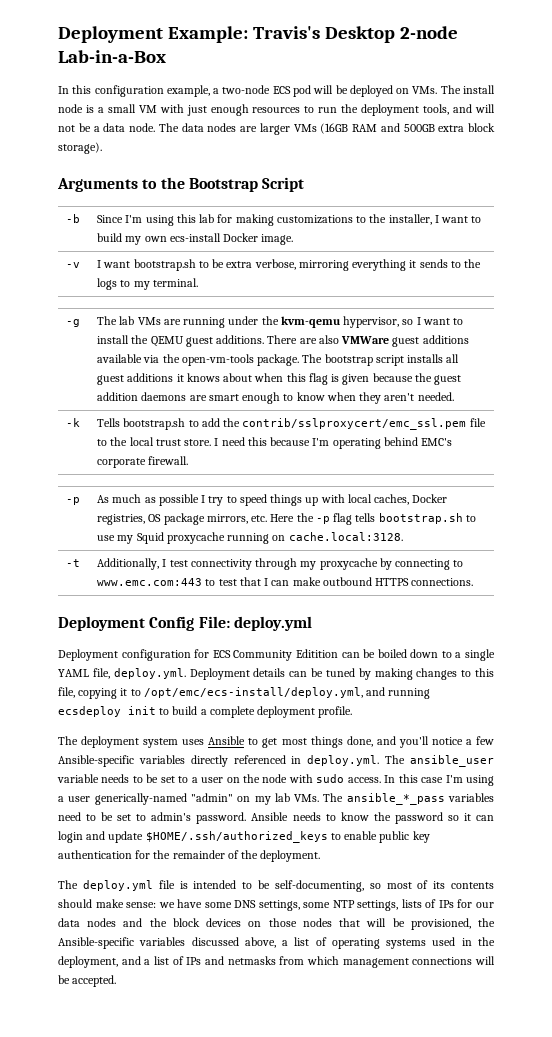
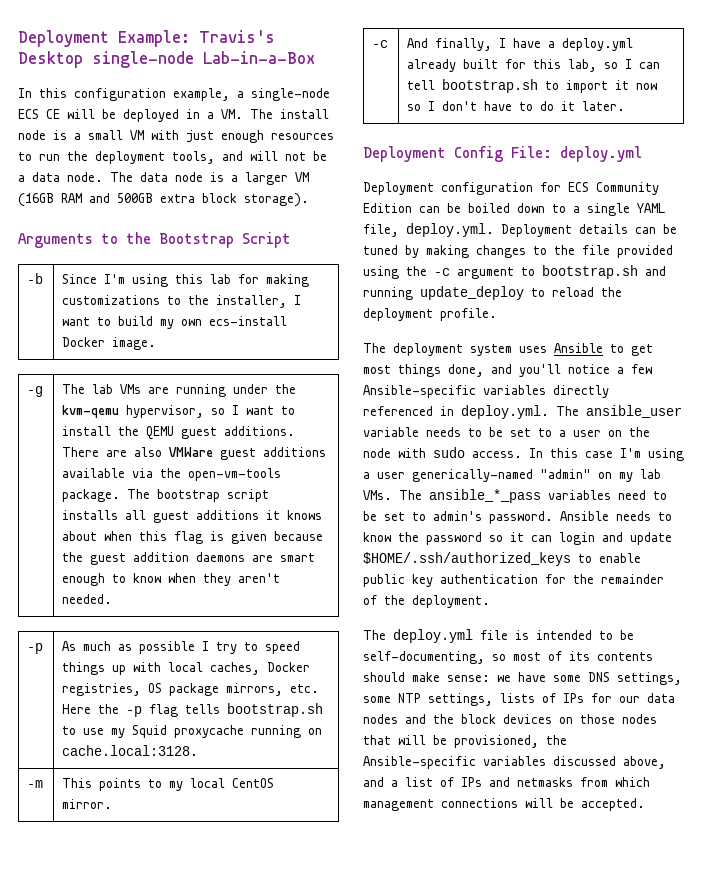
- Deployment Example: Travis's Desktop 2-node Lab-in-a-Box
+ Deployment Example: Travis's Desktop single-node Lab-in-a-Box
- In this configuration example, a two-node ECS pod will be deployed on VMs. The install node is a small VM with just enough resources to run the deployment tools, and will not be a data node.
+ In this configuration example, a single-node ECS CE will be deployed in a VM. The install node is a small VM with just enough resources to run the deployment tools, and will not be a data node.
- The data nodes are larger VMs (16GB RAM and 500GB extra block storage).
+ The data node is a larger VM (16GB RAM and 500GB extra block storage).
- -v | I want bootstrap.sh to be extra verbose, mirroring everything it sends to the logs to my terminal.
- -k | Tells bootstrap.sh to add the contrib/sslproxycert/emc_ssl.pem file to the local trust store. I need this because I'm operating behind EMC's corporate firewall.
- -t | Additionally, I test connectivity through my proxycache by connecting to www.emc.com:443 to test that I can make outbound HTTPS connections.
+ -m | This points to my local CentOS mirror.
+ -c | And finally, I have a deploy.yml already built for this lab, so I can tell bootstrap.sh to import it now so I don't have to do it later.
- Deployment configuration for ECS Community Editition can be boiled down to a single YAML file, deploy.yml. Deployment details can be tuned by making changes to this file, copying it to /opt/emc/ecs-install/deploy.yml, and running ecsdeploy init to build a complete deployment profile.
+ Deployment configuration for ECS Community Edition can be boiled down to a single YAML file, deploy.yml. Deployment details can be tuned by making changes to the file provided using the -c argument to bootstrap.sh and running update_deploy to reload the deployment profile.
- we have some DNS settings, some NTP settings, lists of IPs for our data nodes and the block devices on those nodes that will be provisioned, the Ansible-specific variables discussed above, a list of operating systems used in the deployment, and a list of IPs and netmasks from which management connections will be accepted.
+ we have some DNS settings, some NTP settings, lists of IPs for our data nodes and the block devices on those nodes that will be provisioned, the Ansible-specific variables discussed above, and a list of IPs and netmasks from which management connections will be accepted.

